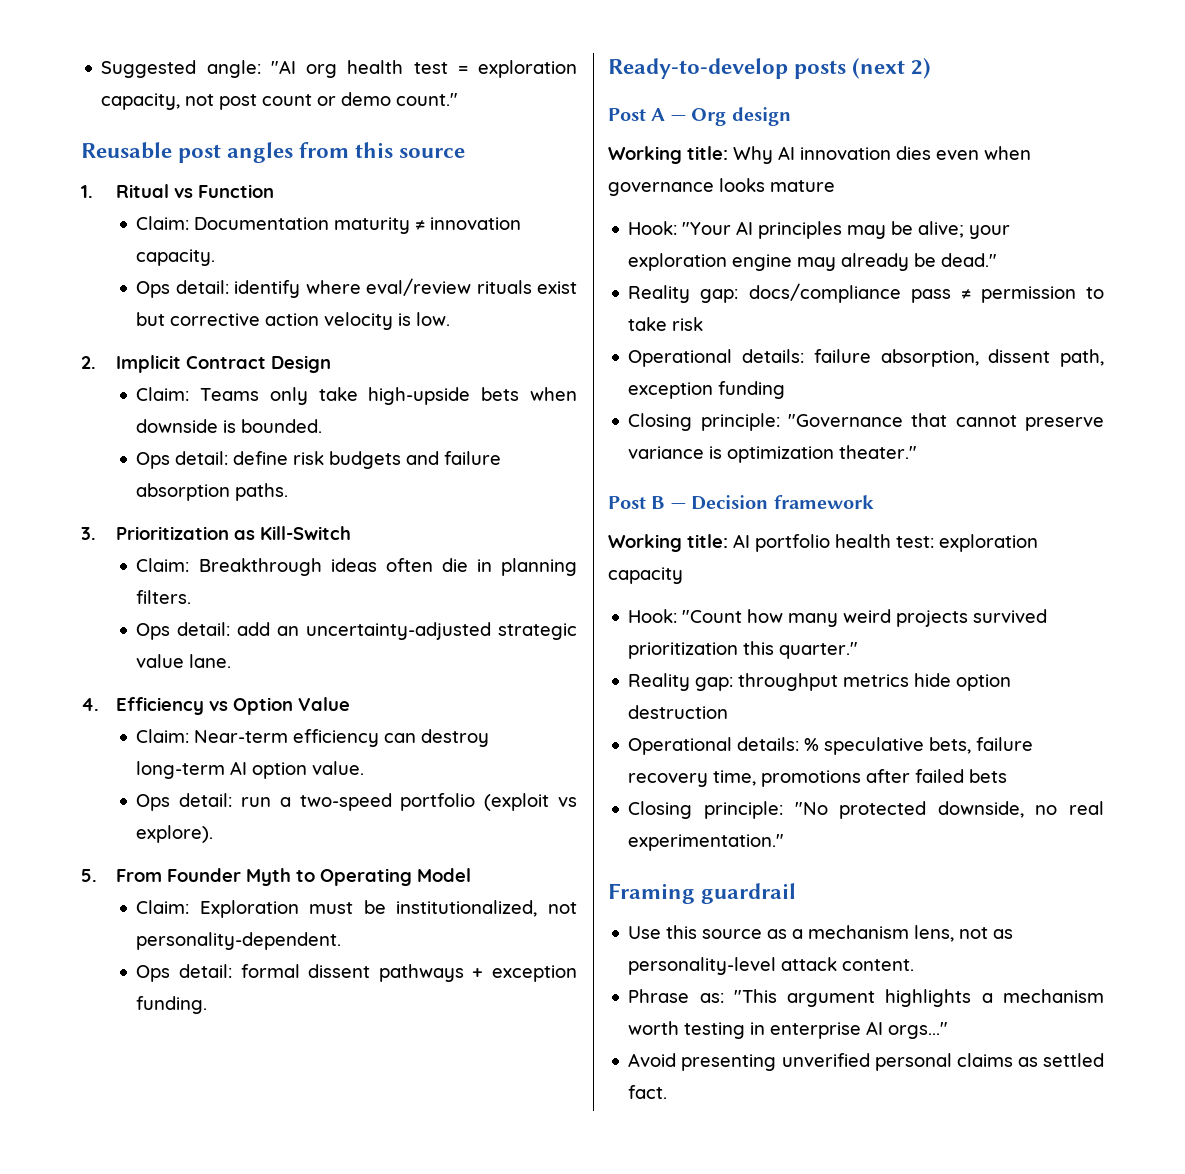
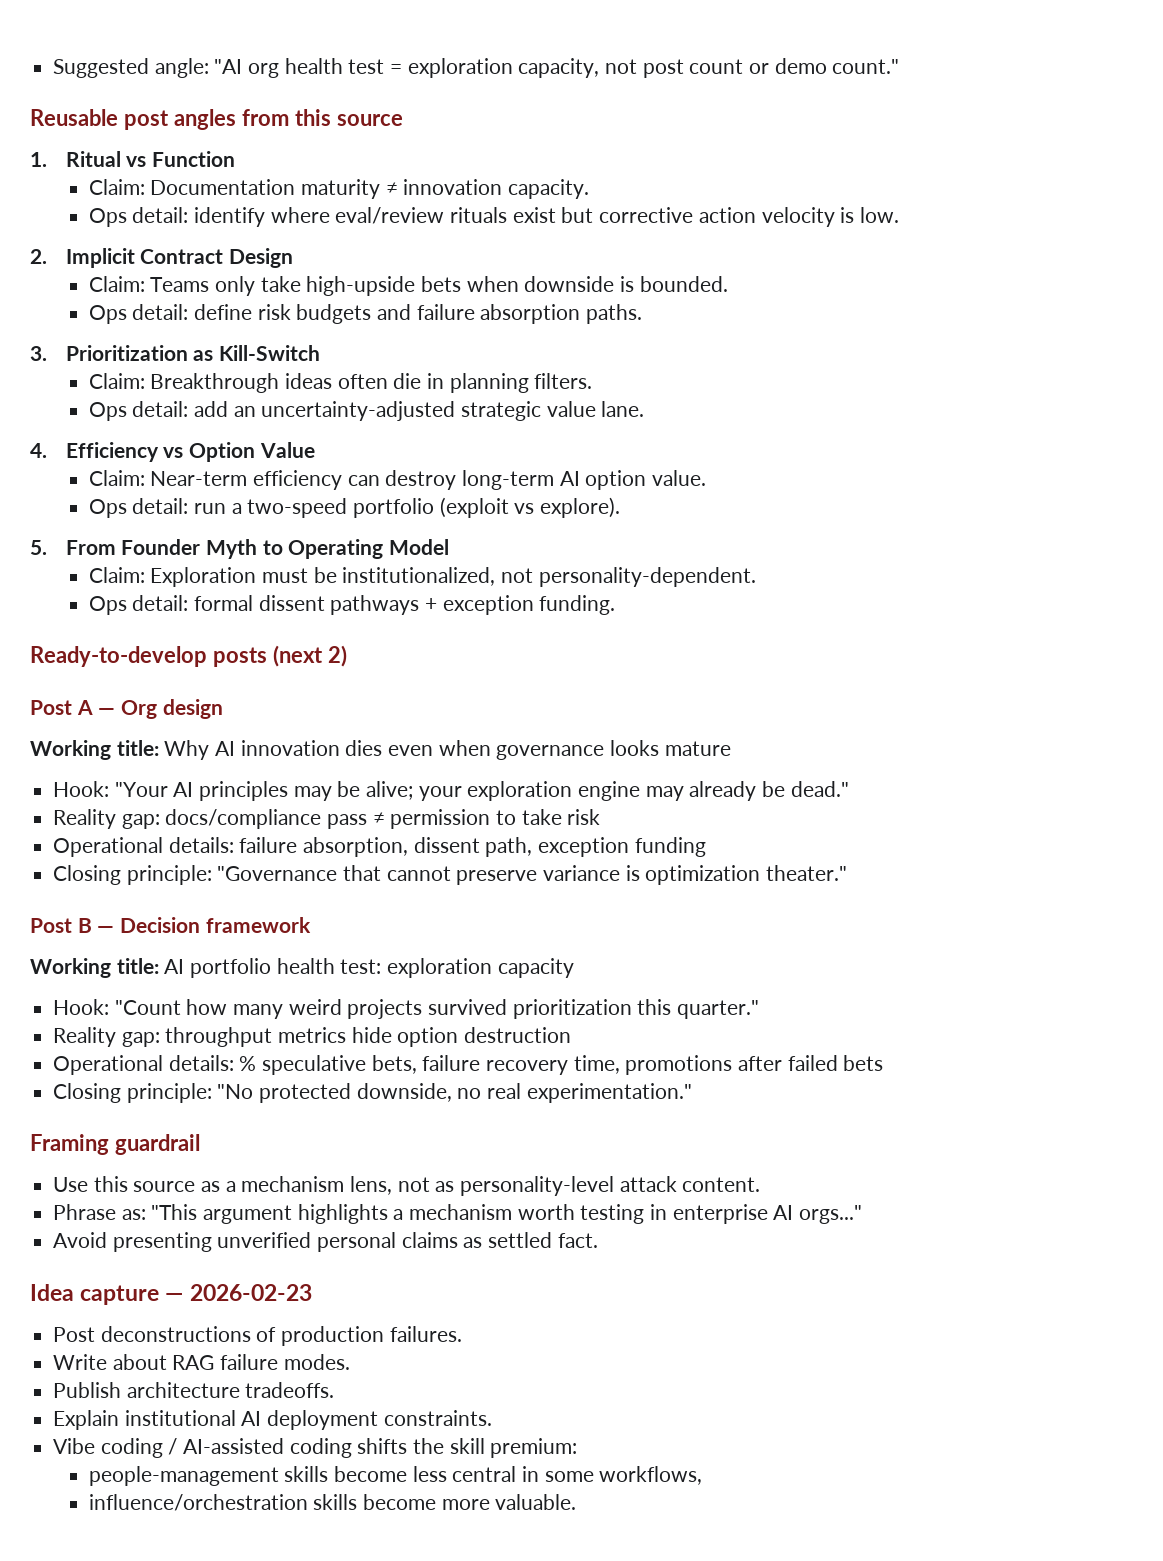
+ Idea capture — 2026-02-23
+ Post deconstructions of production failures.
+ Write about RAG failure modes.
+ Publish architecture tradeoffs.
+ Explain institutional AI deployment constraints.
+ Vibe coding / AI-assisted coding shifts the skill premium:
+ people-management skills become less central in some workflows,
+ influence/orchestration skills become more valuable.

